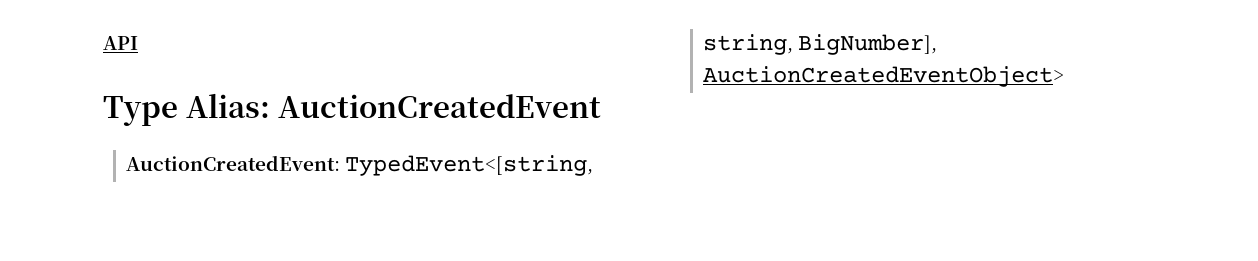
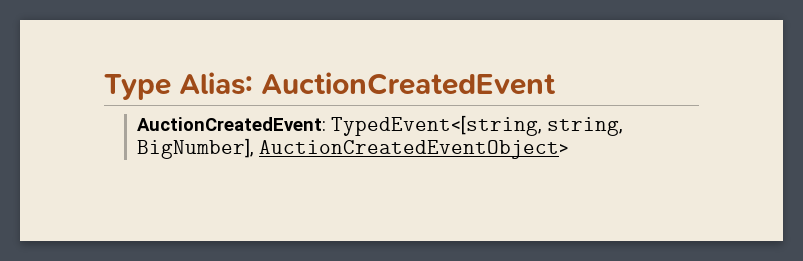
- API

